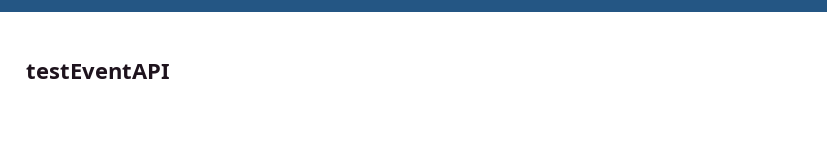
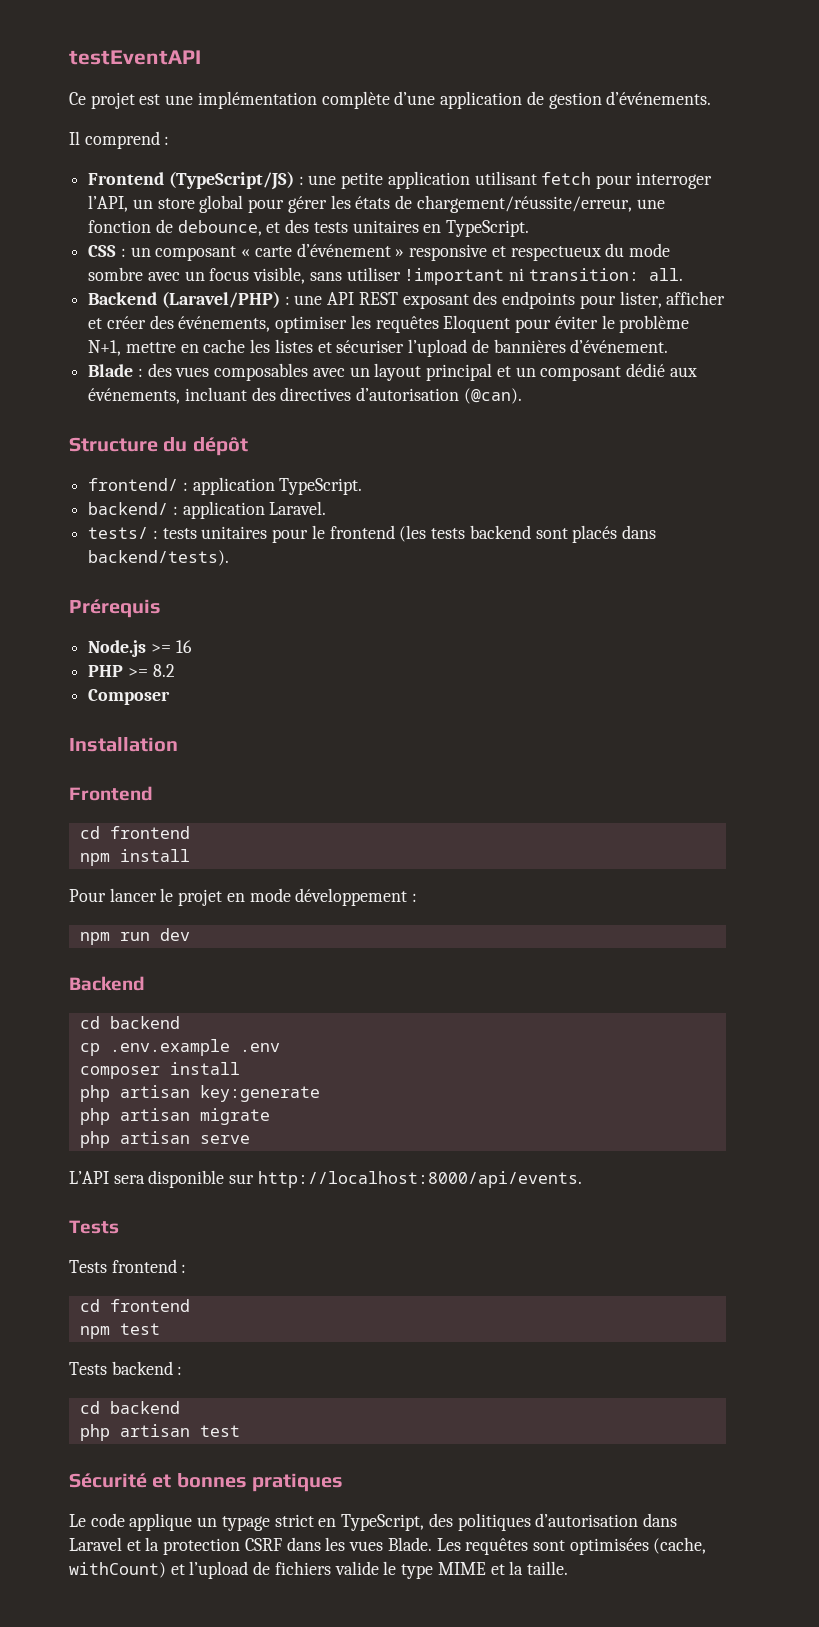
+ Ce projet est une implémentation complète d’une application de gestion d’événements.
+ Il comprend :
+ Frontend (TypeScript/JS) : une petite application utilisant fetch pour interroger l’API, un store global pour gérer les états de chargement/réussite/erreur, une fonction de debounce, et des tests unitaires en TypeScript.
+ CSS : un composant « carte d’événement » responsive et respectueux du mode sombre avec un focus visible, sans utiliser !important ni transition: all.
+ Backend (Laravel/PHP) : une API REST exposant des endpoints pour lister, afficher et créer des événements, optimiser les requêtes Eloquent pour éviter le problème N+1, mettre en cache les listes et sécuriser l’upload de bannières d’événement.
+ Blade : des vues composables avec un layout principal et un composant dédié aux événements, incluant des directives d’autorisation (@can).
+ Structure du dépôt
+ frontend/ : application TypeScript.
+ backend/ : application Laravel.
+ tests/ : tests unitaires pour le frontend (les tests backend sont placés dans backend/tests).
+ Prérequis
+ Node.js >= 16
+ PHP >= 8.2
+ Composer
+ Installation
+ Frontend
+ cd frontend
+ npm install
+ Pour lancer le projet en mode développement :
+ npm run dev
+ Backend
+ cd backend
+ cp .env.example .env
+ composer install
+ php artisan key:generate
+ php artisan migrate
+ php artisan serve
+ L’API sera disponible sur http://localhost:8000/api/events.
+ Tests
+ Tests frontend :
+ cd frontend
+ npm test
+ Tests backend :
+ cd backend
+ php artisan test
+ Sécurité et bonnes pratiques
+ Le code applique un typage strict en TypeScript, des politiques d’autorisation dans Laravel et la protection CSRF dans les vues Blade. Les requêtes sont optimisées (cache, withCount) et l’upload de fichiers valide le type MIME et la taille.

